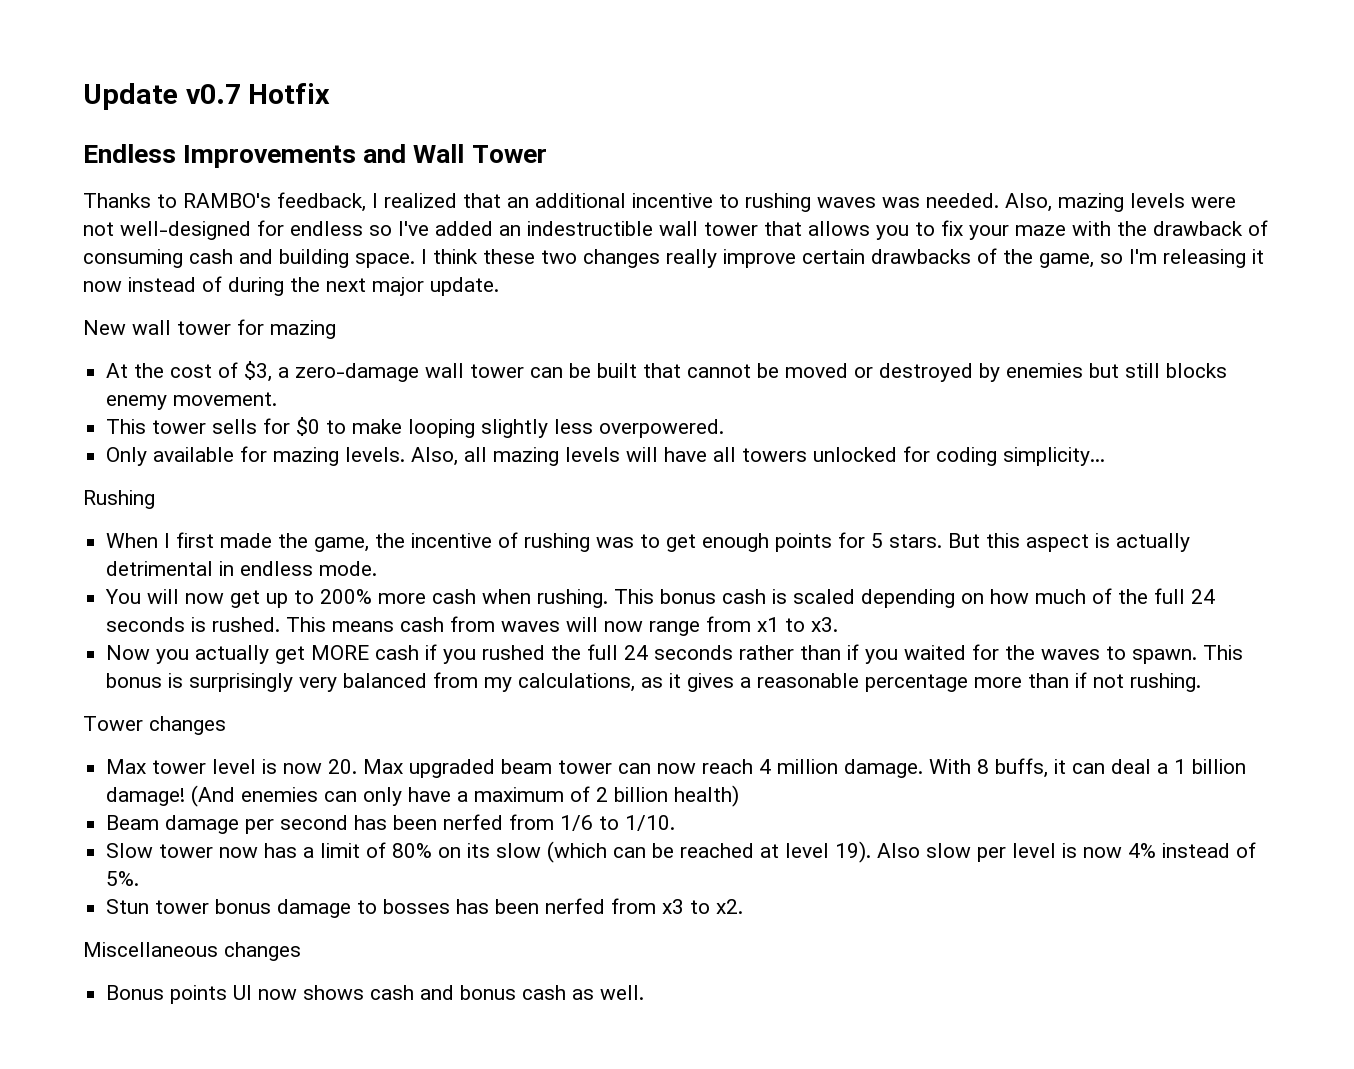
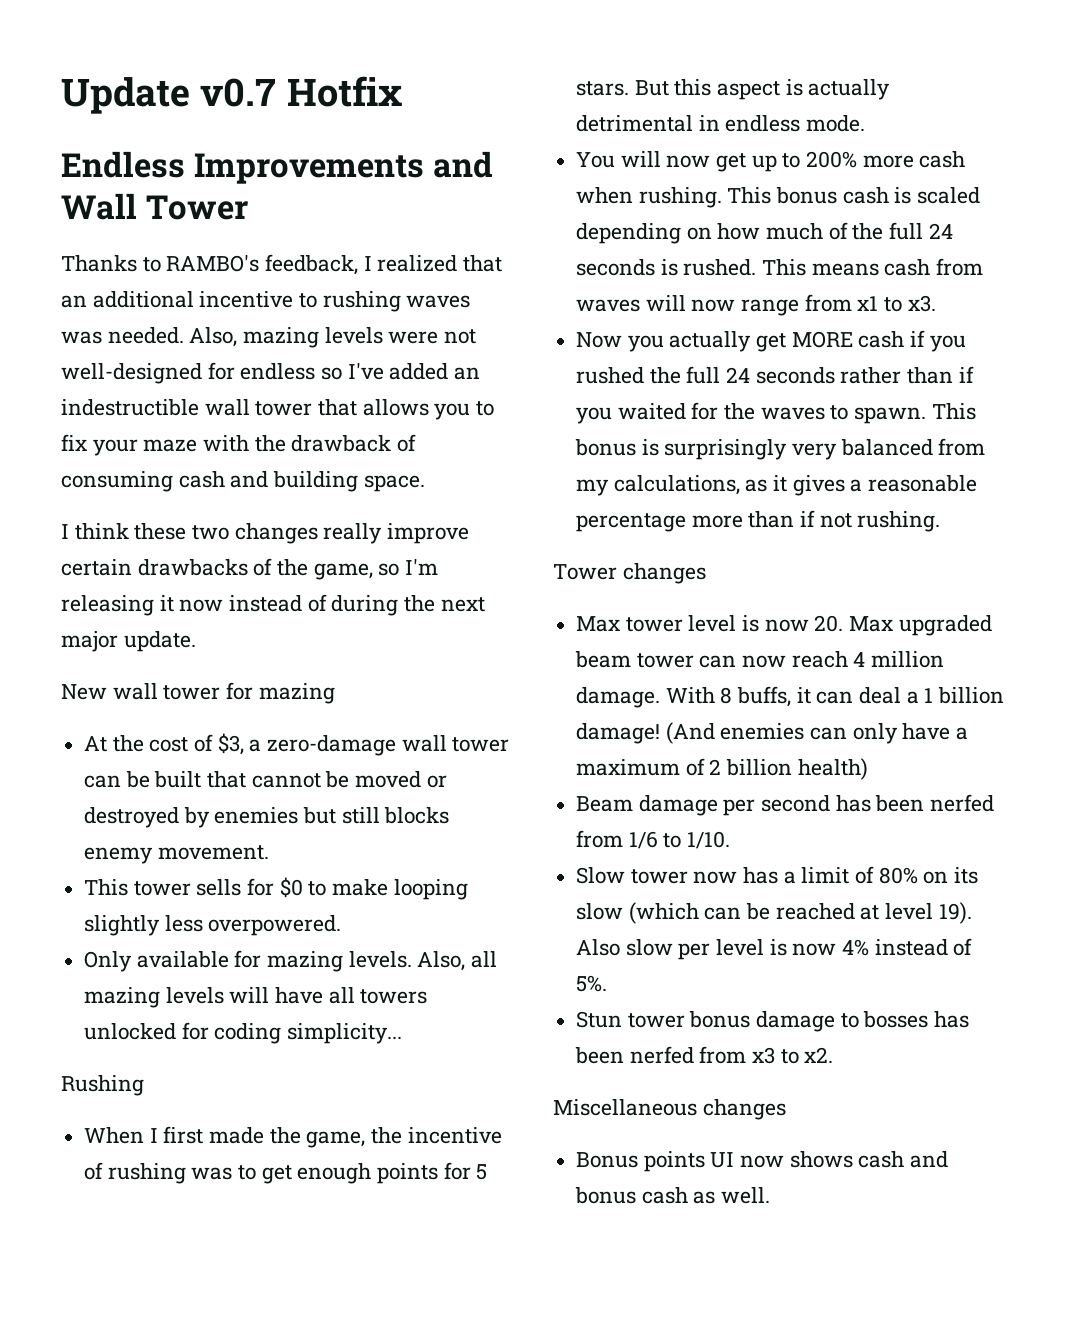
- Also, mazing levels were not well-designed for endless so I've added an indestructible wall tower that allows you to fix your maze with the drawback of consuming cash and building space. I think these two changes really improve certain drawbacks of the game, so I'm releasing it now instead of during the next major update.
+ Also, mazing levels were not well-designed for endless so I've added an indestructible wall tower that allows you to fix your maze with the drawback of consuming cash and building space.
+ I think these two changes really improve certain drawbacks of the game, so I'm releasing it now instead of during the next major update.

